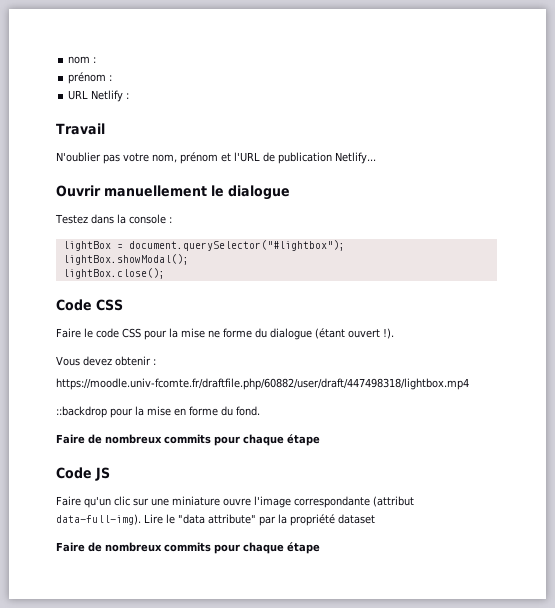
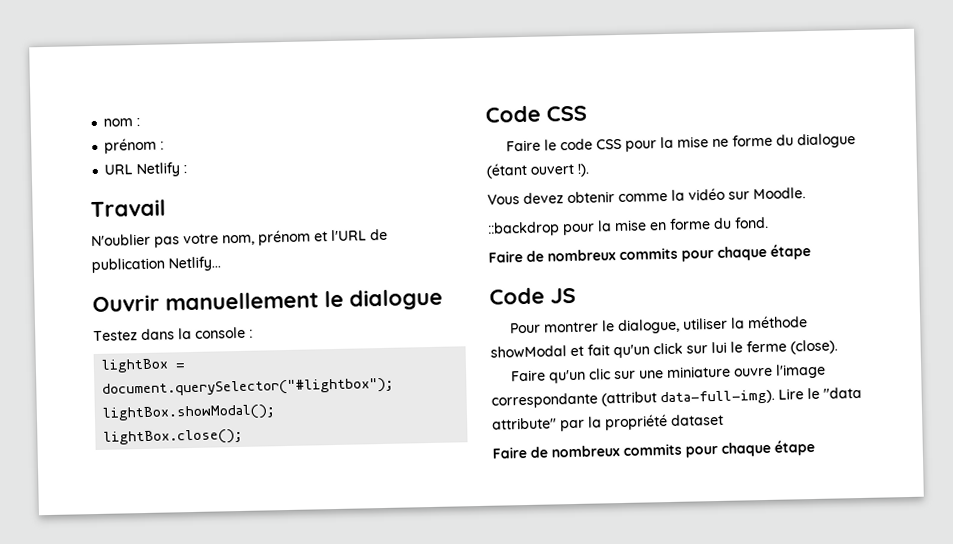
- Vous devez obtenir :
- https://moodle.univ-fcomte.fr/draftfile.php/60882/user/draft/447498318/lightbox.mp4
+ Vous devez obtenir comme la vidéo sur Moodle.
+ Pour montrer le dialogue, utiliser la méthode showModal et fait qu'un click sur lui le ferme (close).

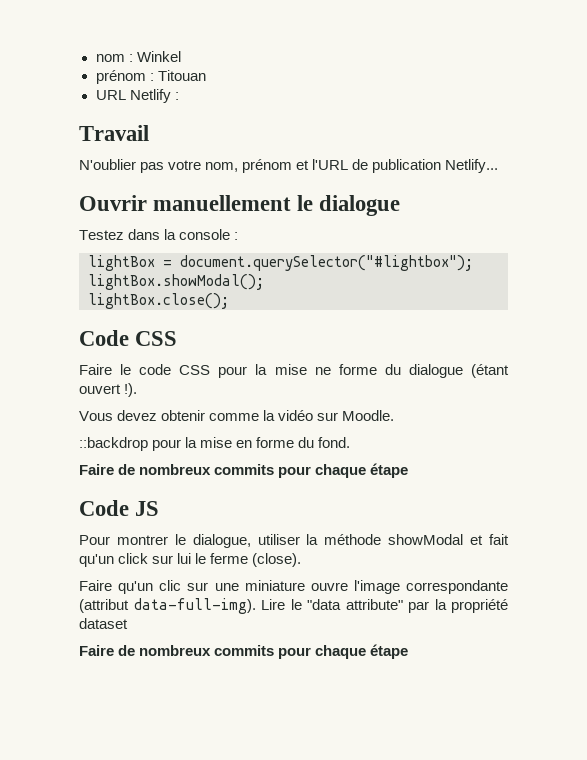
- nom :
+ nom : Winkel
- prénom :
+ prénom : Titouan

